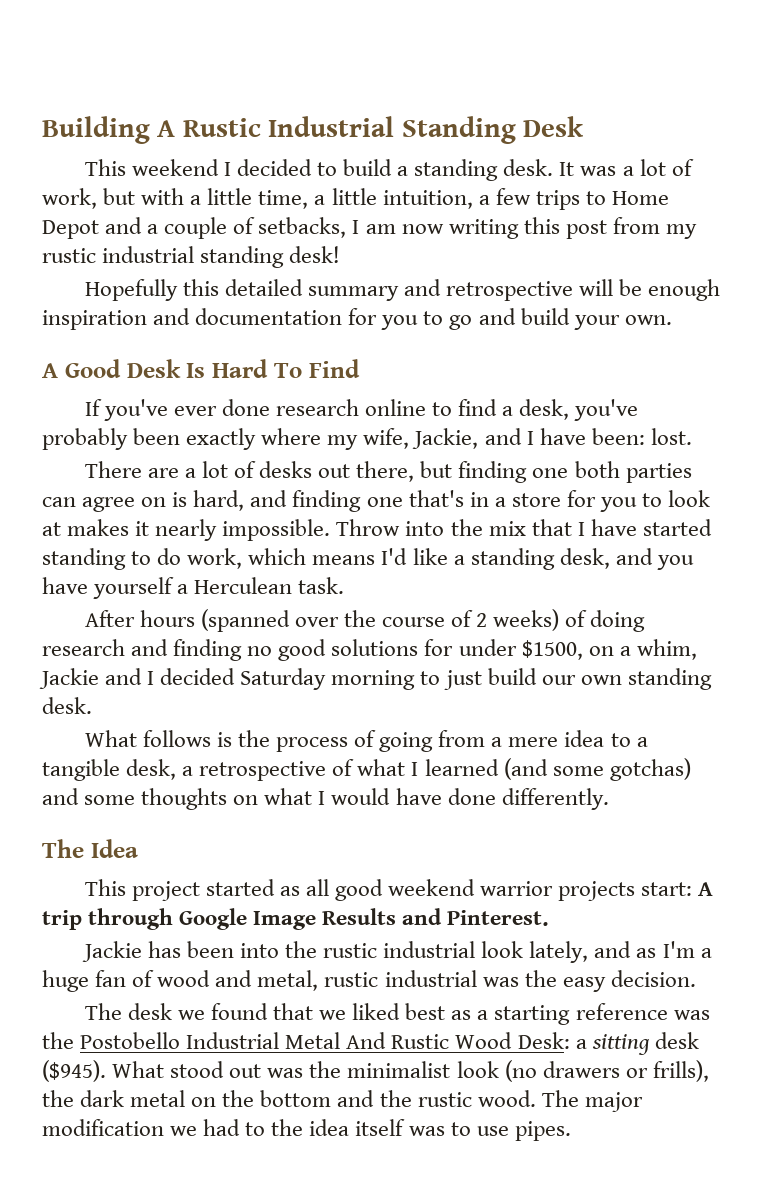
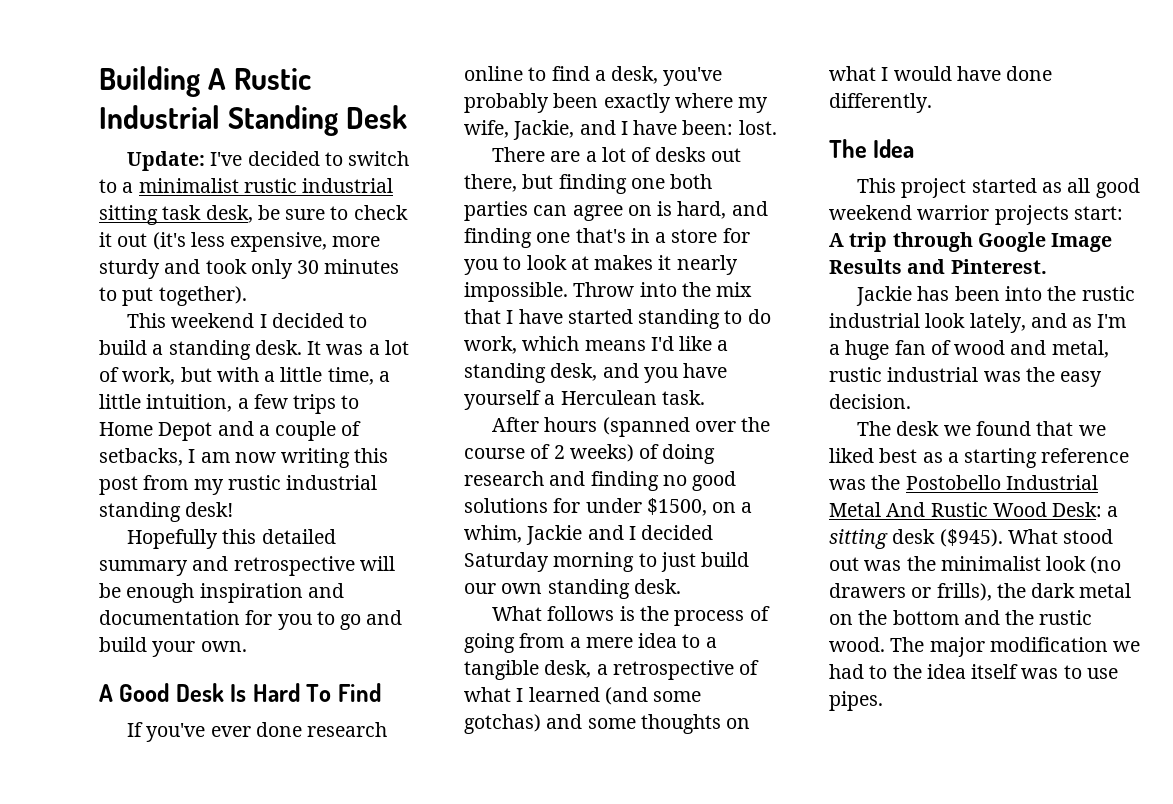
+ Update: I've decided to switch to a minimalist rustic industrial sitting task desk, be sure to check it out (it's less expensive, more sturdy and took only 30 minutes to put together).

